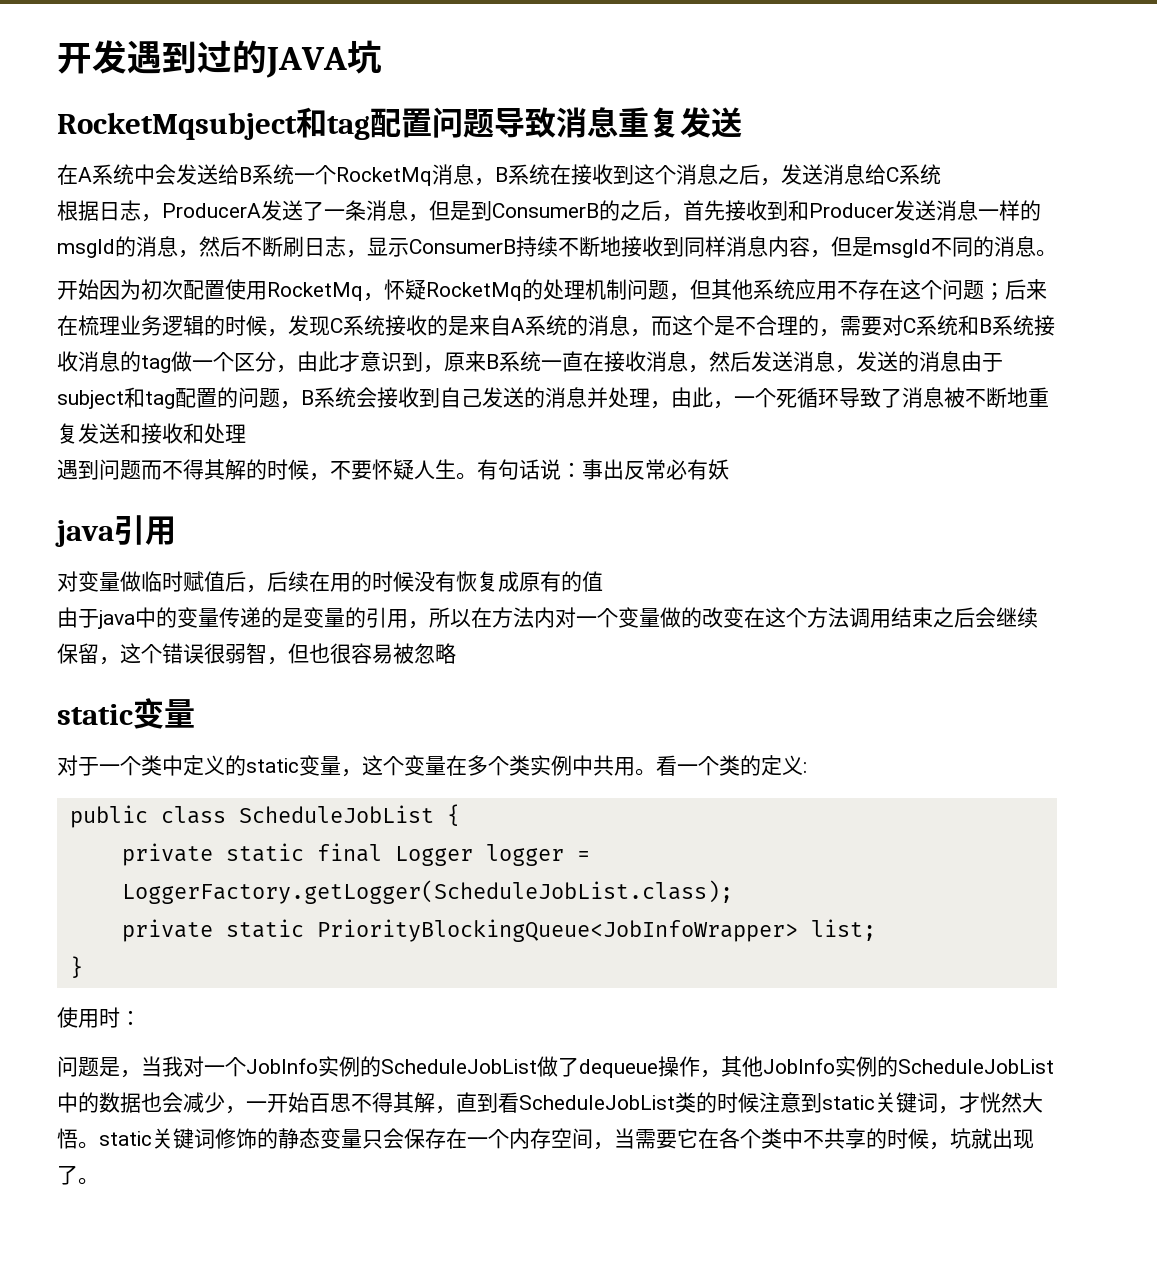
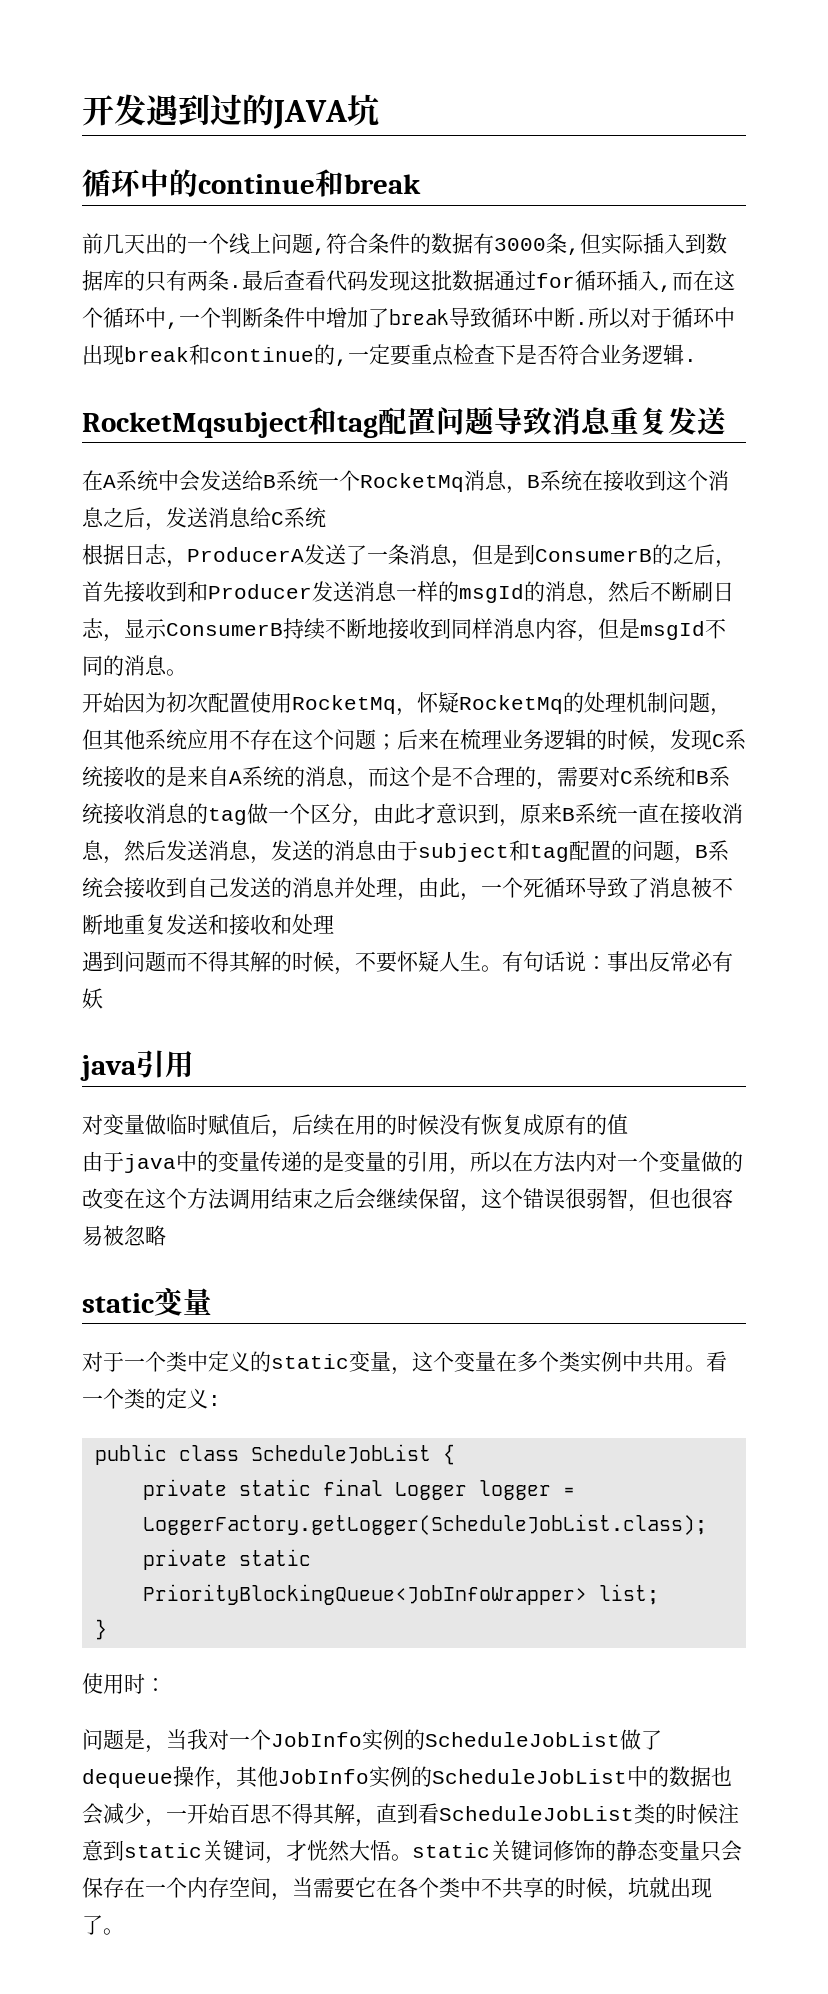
+ 循环中的continue和break
+ 前几天出的一个线上问题,符合条件的数据有3000条,但实际插入到数据库的只有两条.最后查看代码发现这批数据通过for循环插入,而在这个循环中,一个判断条件中增加了break导致循环中断.所以对于循环中出现break和continue的,一定要重点检查下是否符合业务逻辑.

